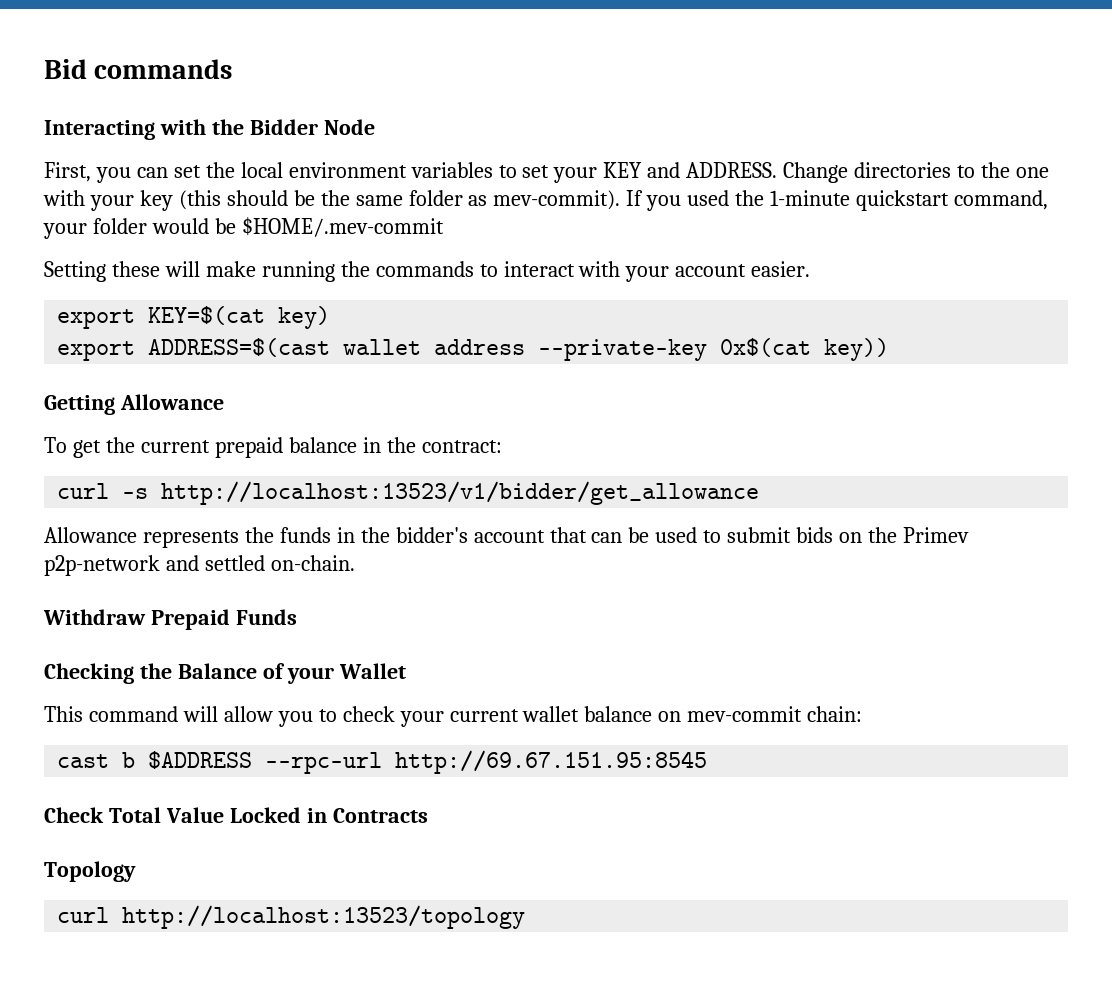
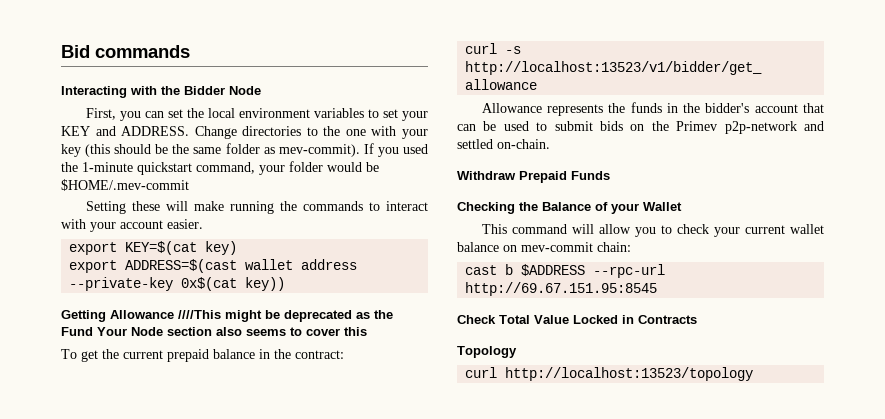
- Getting Allowance
+ Getting Allowance ////This might be deprecated as the Fund Your Node section also seems to cover this

